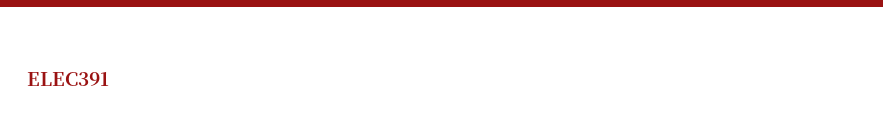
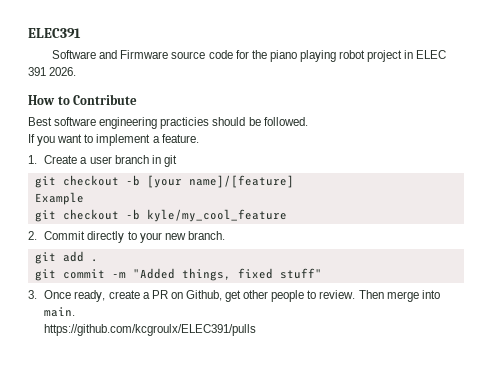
+ Software and Firmware source code for the piano playing robot project in ELEC 391 2026.
+ How to Contribute
+ Best software engineering practicies should be followed.
+ If you want to implement a feature.
+ 1. Create a user branch in git
+ git checkout -b [your name]/[feature]
+ Example
+ git checkout -b kyle/my_cool_feature
+ 2. Commit directly to your new branch.
+ git add .
+ git commit -m "Added things, fixed stuff"
+ 3. Once ready, create a PR on Github, get other people to review. Then merge into main.
+ https://github.com/kcgroulx/ELEC391/pulls

